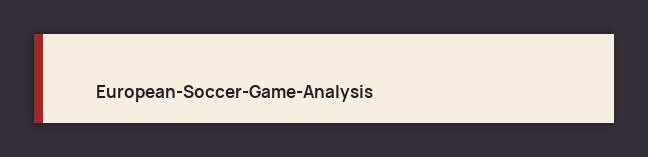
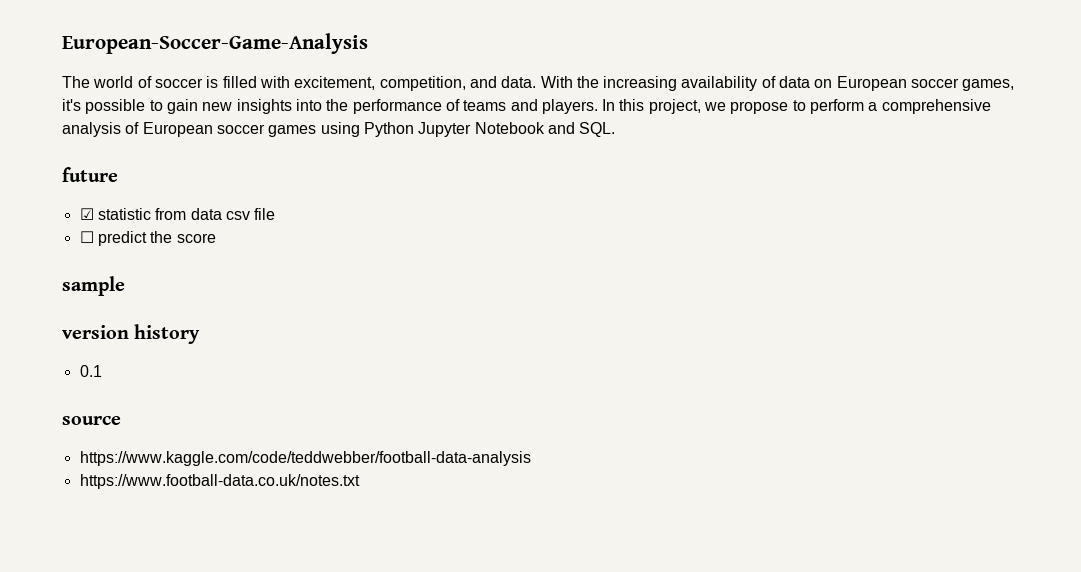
+ The world of soccer is filled with excitement, competition, and data. With the increasing availability of data on European soccer games, it's possible to gain new insights into the performance of teams and players. In this project, we propose to perform a comprehensive analysis of European soccer games using Python Jupyter Notebook and SQL.
+ future
+ ☑ statistic from data csv file
+ ☐ predict the score
+ sample
+ version history
+ 0.1
+ source
+ https://www.kaggle.com/code/teddwebber/football-data-analysis
+ https://www.football-data.co.uk/notes.txt

